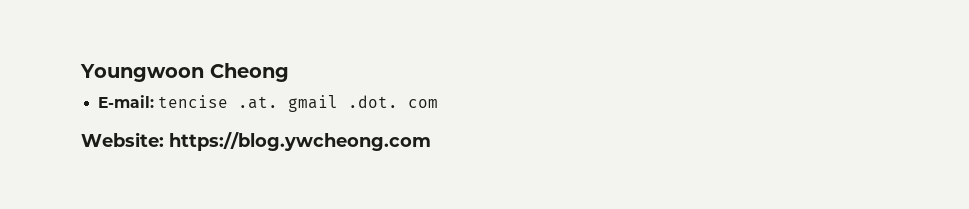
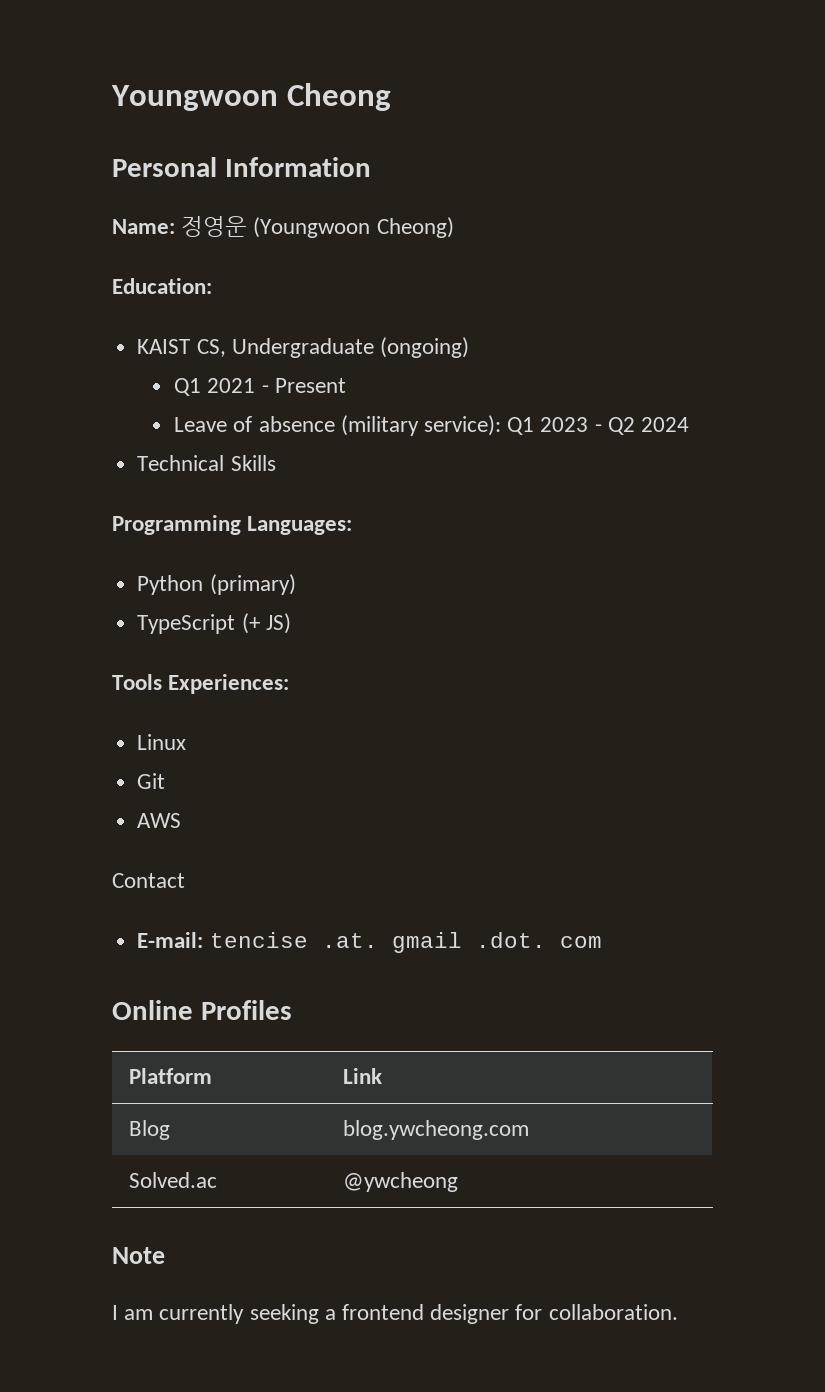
+ Personal Information
+ Name: 정영운 (Youngwoon Cheong)
+ Education:
+ KAIST CS, Undergraduate (ongoing)
+ Q1 2021 - Present
+ Leave of absence (military service): Q1 2023 - Q2 2024
+ Technical Skills
+ Programming Languages:
+ Python (primary)
+ TypeScript (+ JS)
+ Tools Experiences:
+ Linux
+ Git
+ AWS
+ Contact
- Website: https://blog.ywcheong.com
+ Online Profiles
+ Platform | Link
+ Blog | blog.ywcheong.com
+ Solved.ac | @ywcheong
+ Note
+ I am currently seeking a frontend designer for collaboration.

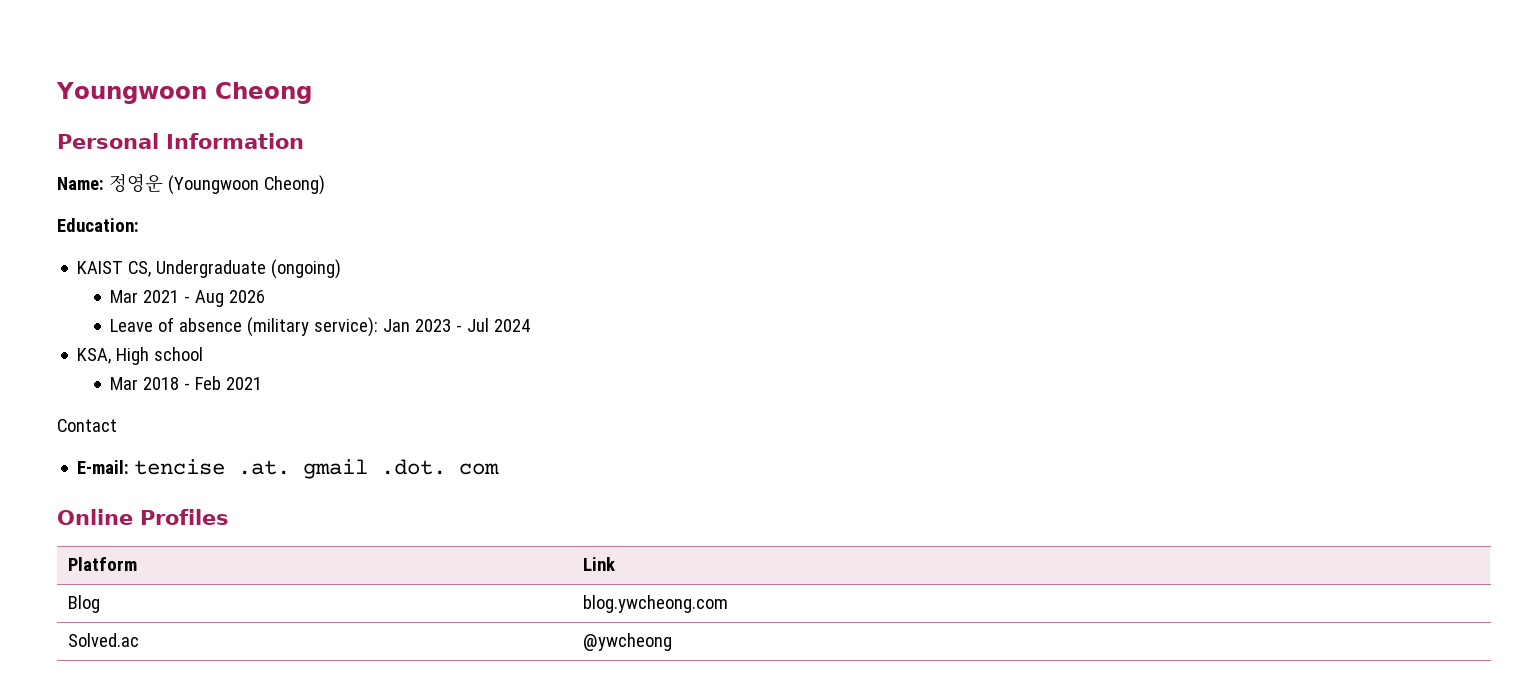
- Q1 2021 - Present
+ Mar 2021 - Aug 2026
- Leave of absence (military service): Q1 2023 - Q2 2024
+ Leave of absence (military service): Jan 2023 - Jul 2024
- Technical Skills
- Programming Languages:
- Python (primary)
- TypeScript (+ JS)
- Tools Experiences:
- Linux
- Git
- AWS
+ KSA, High school
+ Mar 2018 - Feb 2021
- Note
- I am currently seeking a frontend designer for collaboration.

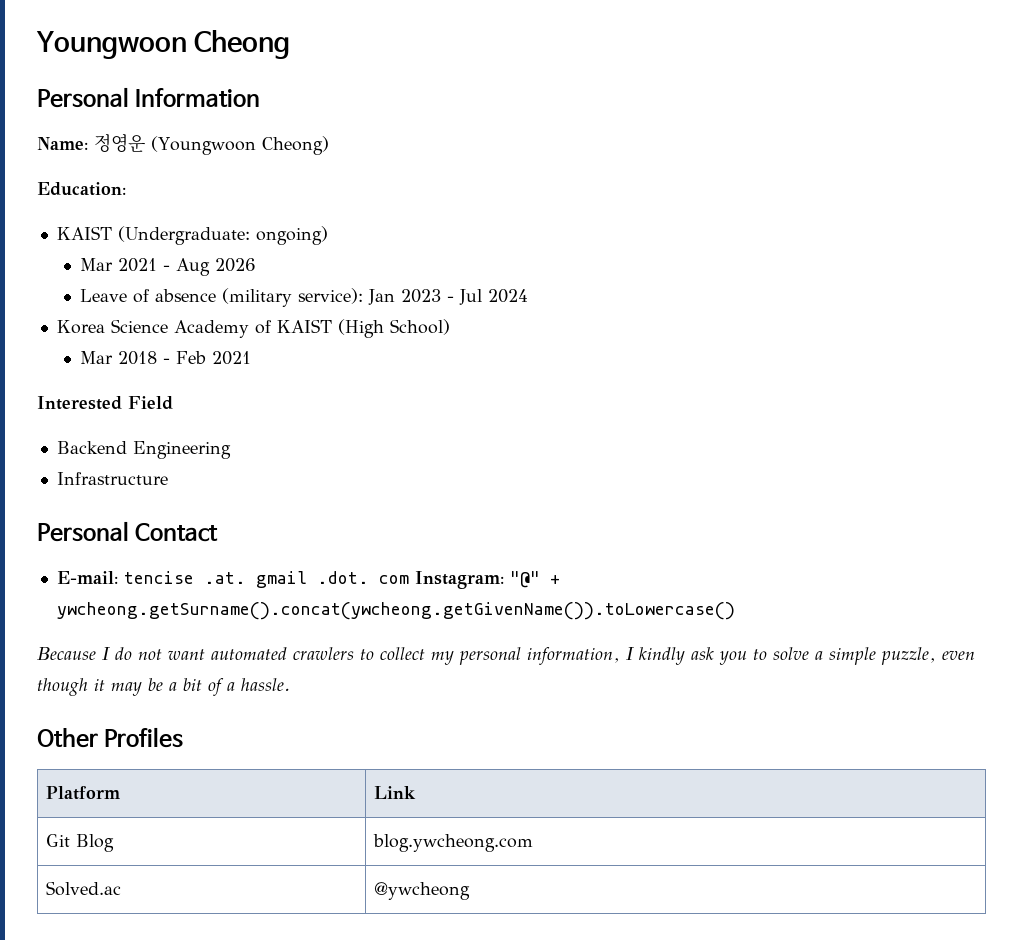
- KAIST CS, Undergraduate (ongoing)
+ KAIST (Undergraduate: ongoing)
- KSA, High school
+ Korea Science Academy of KAIST (High School)
- Contact
+ Interested Field
+ Backend Engineering
+ Infrastructure
+ Personal Contact
- E-mail: tencise .at. gmail .dot. com
- Online Profiles
+ E-mail: tencise .at. gmail .dot. com Instagram: "@" + ywcheong.getSurname().concat(ywcheong.getGivenName()).toLowercase()
+ Because I do not want automated crawlers to collect my personal information, I kindly ask you to solve a simple puzzle, even though it may be a bit of a hassle.
+ Other Profiles
- Blog | blog.ywcheong.com
+ Git Blog | blog.ywcheong.com

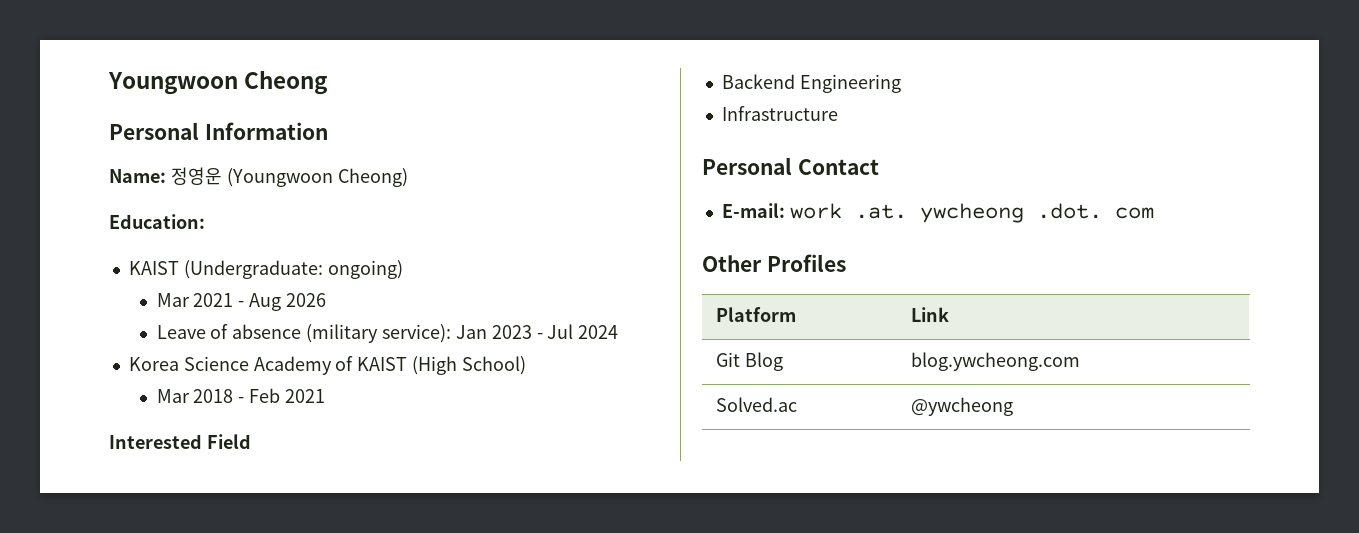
- E-mail: tencise .at. gmail .dot. com Instagram: "@" + ywcheong.getSurname().concat(ywcheong.getGivenName()).toLowercase()
- Because I do not want automated crawlers to collect my personal information, I kindly ask you to solve a simple puzzle, even though it may be a bit of a hassle.
+ E-mail: work .at. ywcheong .dot. com

